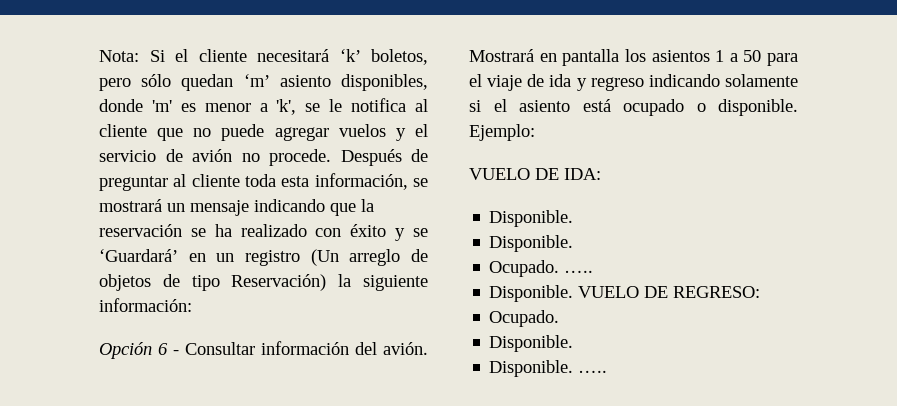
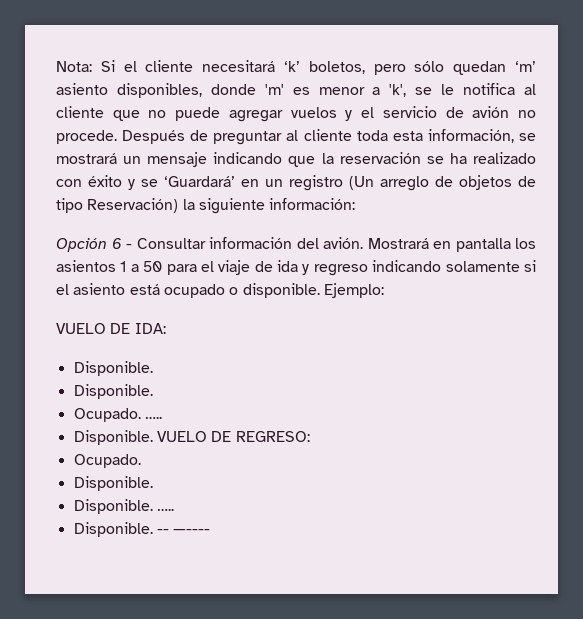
+ Disponible. -- —----

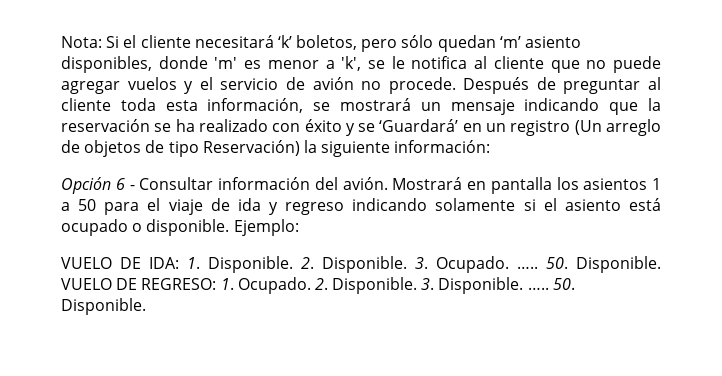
- VUELO DE IDA:
- Disponible.
- Disponible.
- Ocupado. …..
- Disponible.
+ VUELO DE IDA: 1. Disponible. 2. Disponible. 3. Ocupado. ….. 50. Disponible.
- VUELO DE REGRESO:
- Ocupado.
- Disponible.
- Disponible. …..
- Disponible. -- —----
+ VUELO DE REGRESO: 1. Ocupado. 2. Disponible. 3. Disponible. ….. 50. Disponible.

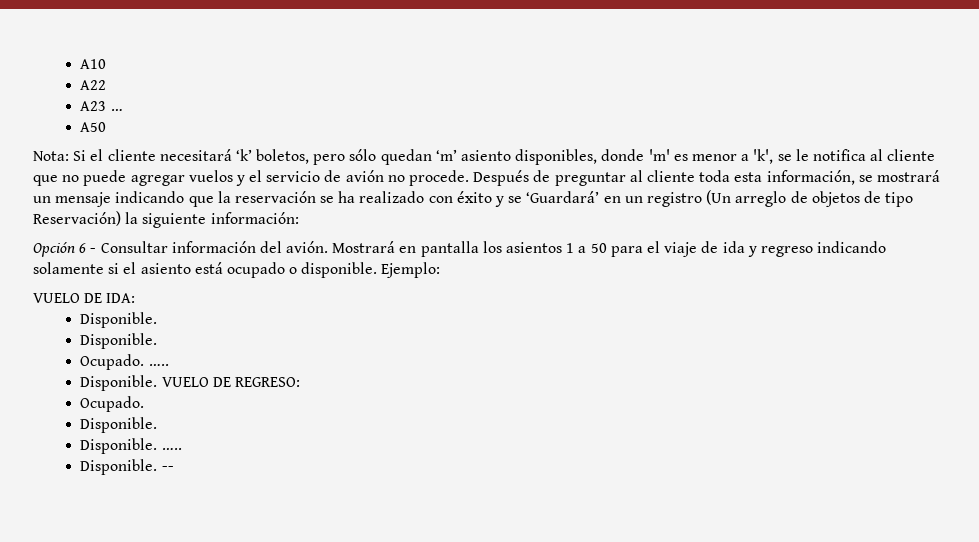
+ A10
+ A22
+ A23 …
+ A50
- VUELO DE IDA: 1. Disponible. 2. Disponible. 3. Ocupado. ….. 50. Disponible.
+ VUELO DE IDA:
+ Disponible.
+ Disponible.
+ Ocupado. …..
+ Disponible.
- VUELO DE REGRESO: 1. Ocupado. 2. Disponible. 3. Disponible. ….. 50. Disponible.
+ VUELO DE REGRESO:
+ Ocupado.
+ Disponible.
+ Disponible. …..
+ Disponible. --

